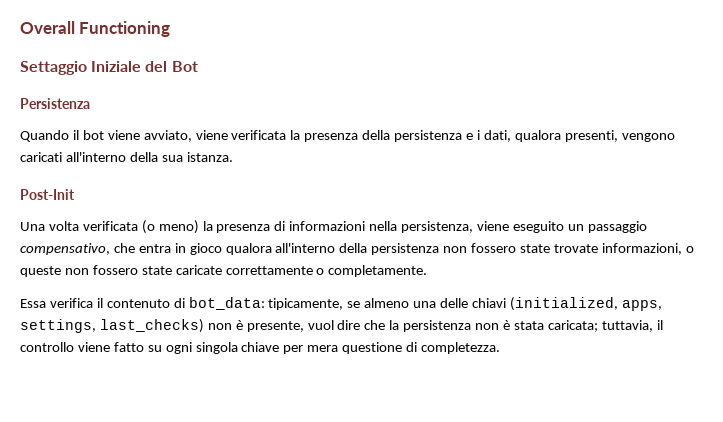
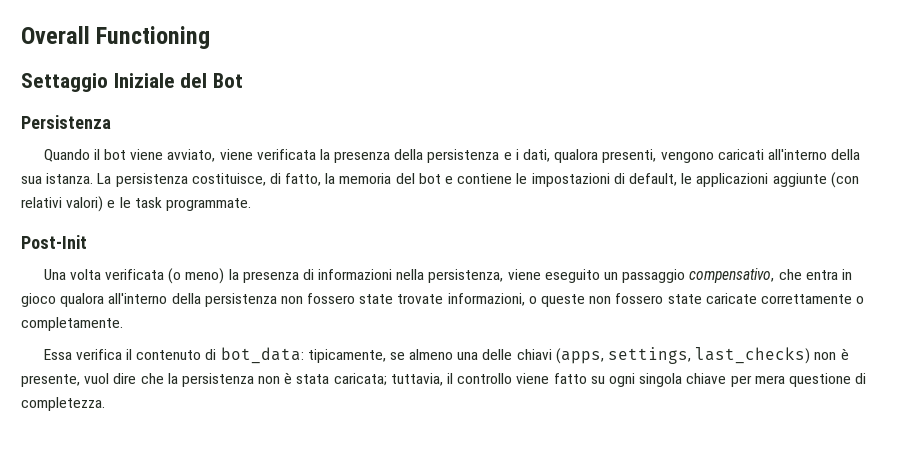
+ La persistenza costituisce, di fatto, la memoria del bot e contiene le impostazioni di default, le applicazioni aggiunte (con relativi valori) e le task programmate.
- Essa verifica il contenuto di bot_data: tipicamente, se almeno una delle chiavi (initialized, apps, settings, last_checks) non è presente, vuol dire che la persistenza non è stata caricata; tuttavia, il controllo viene fatto su ogni singola chiave per mera questione di completezza.
+ Essa verifica il contenuto di bot_data: tipicamente, se almeno una delle chiavi (apps, settings, last_checks) non è presente, vuol dire che la persistenza non è stata caricata; tuttavia, il controllo viene fatto su ogni singola chiave per mera questione di completezza.

